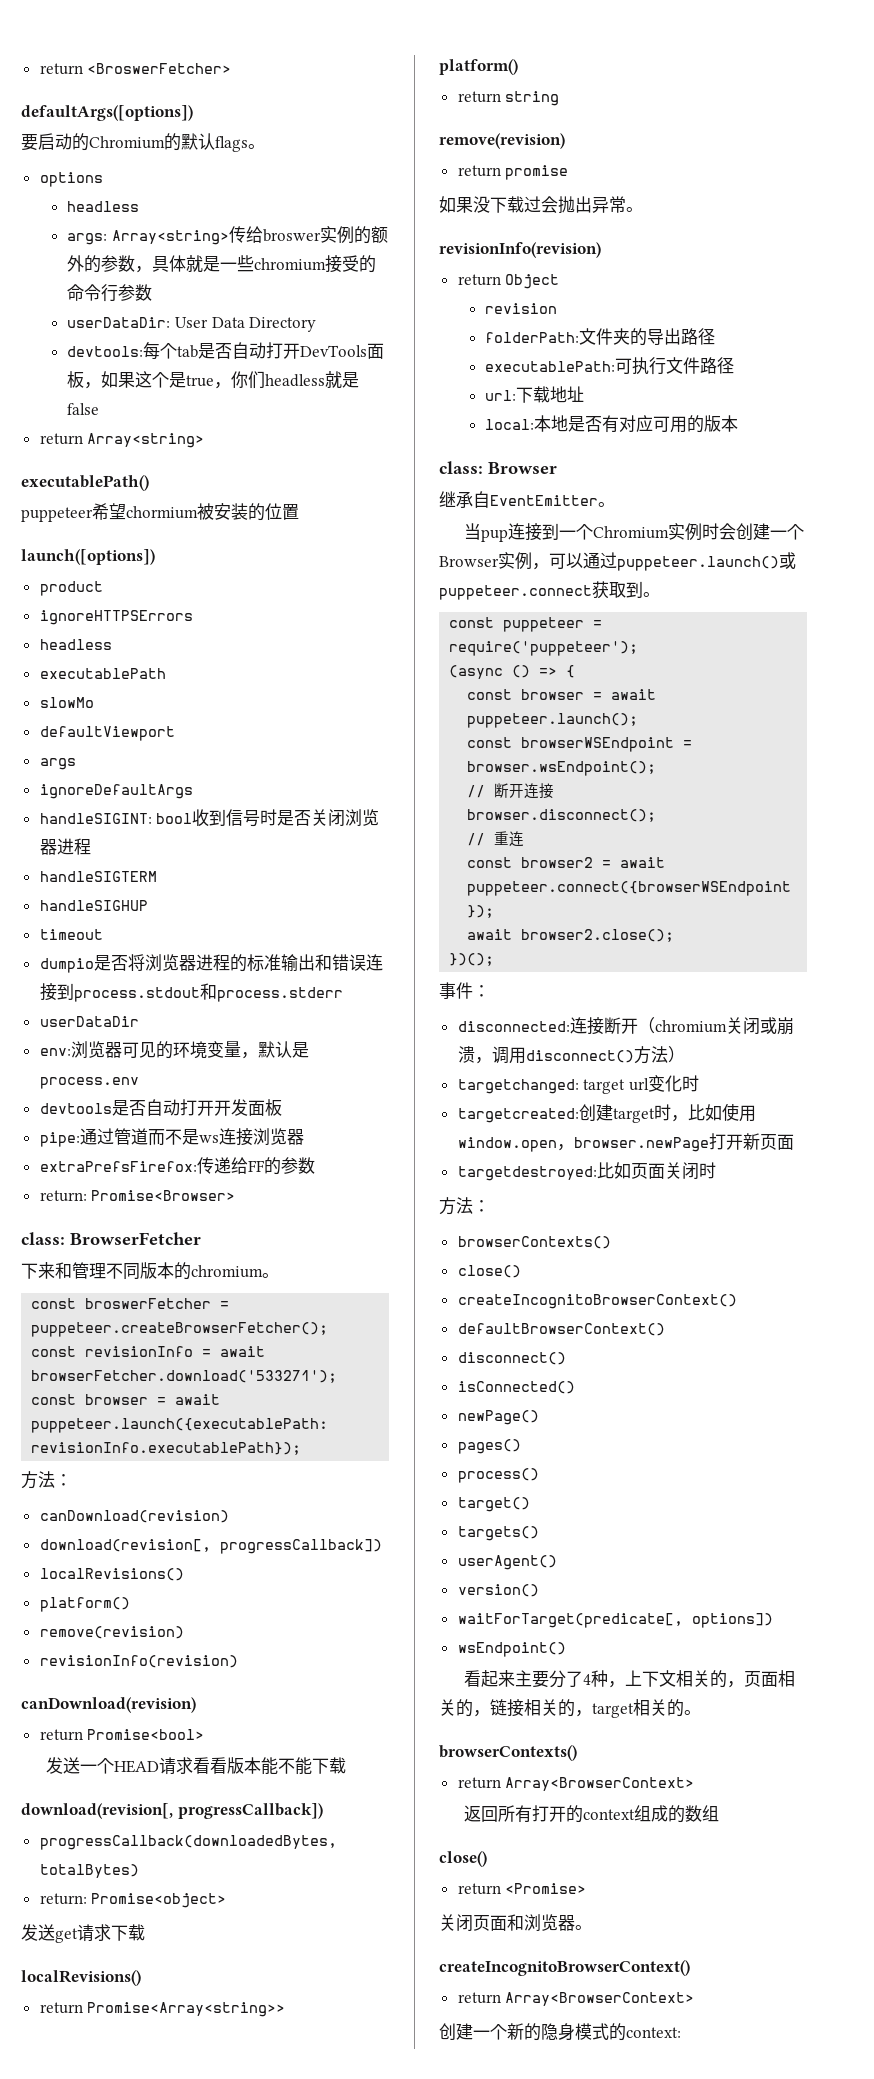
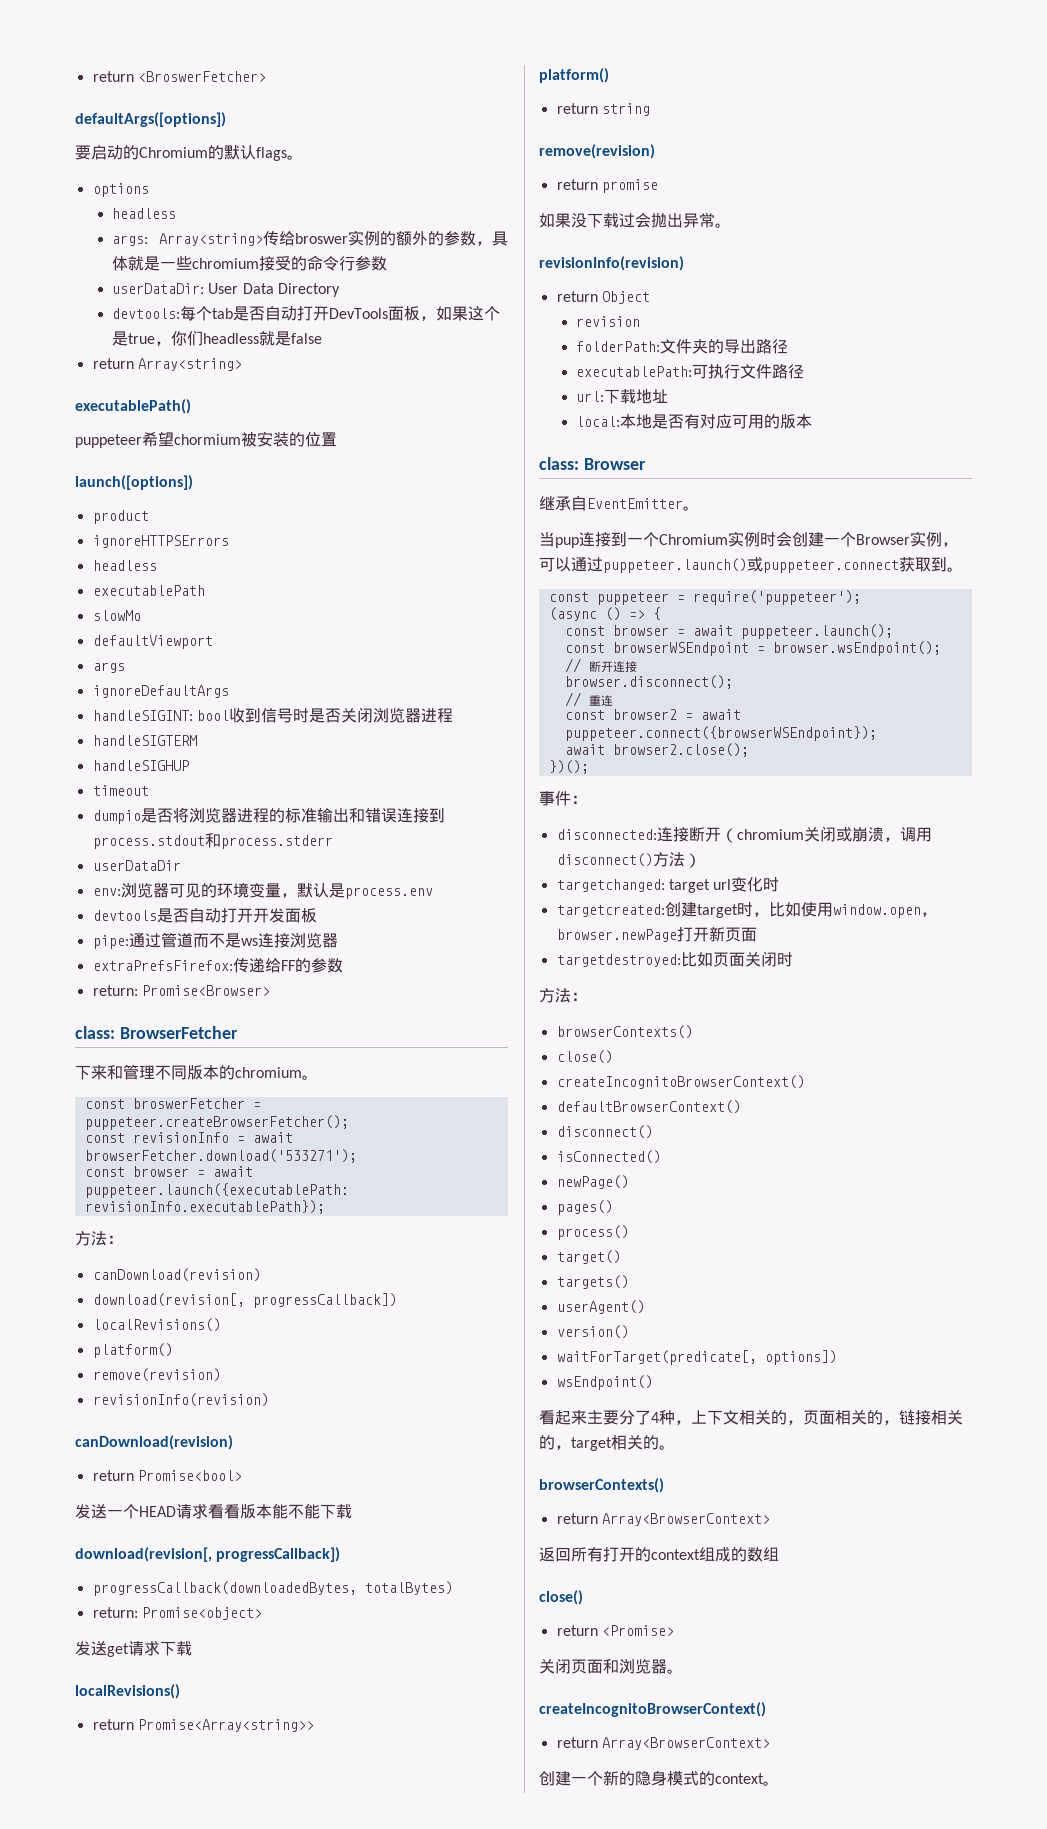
- 创建一个新的隐身模式的context:
+ 创建一个新的隐身模式的context。

